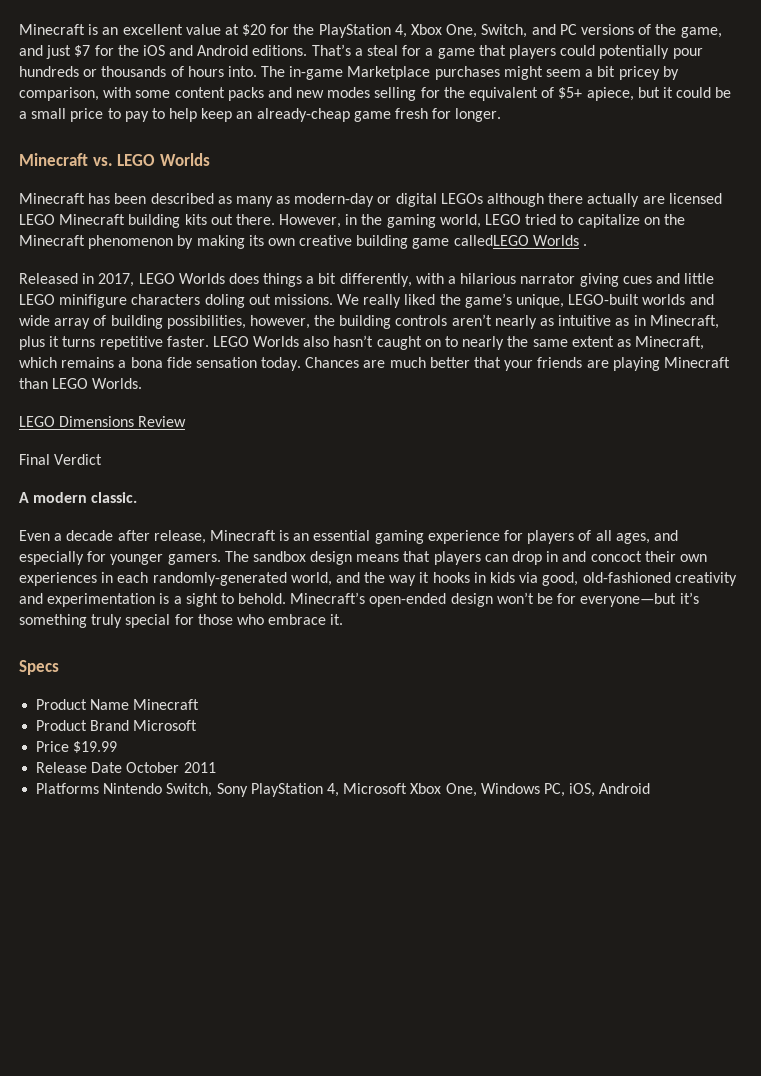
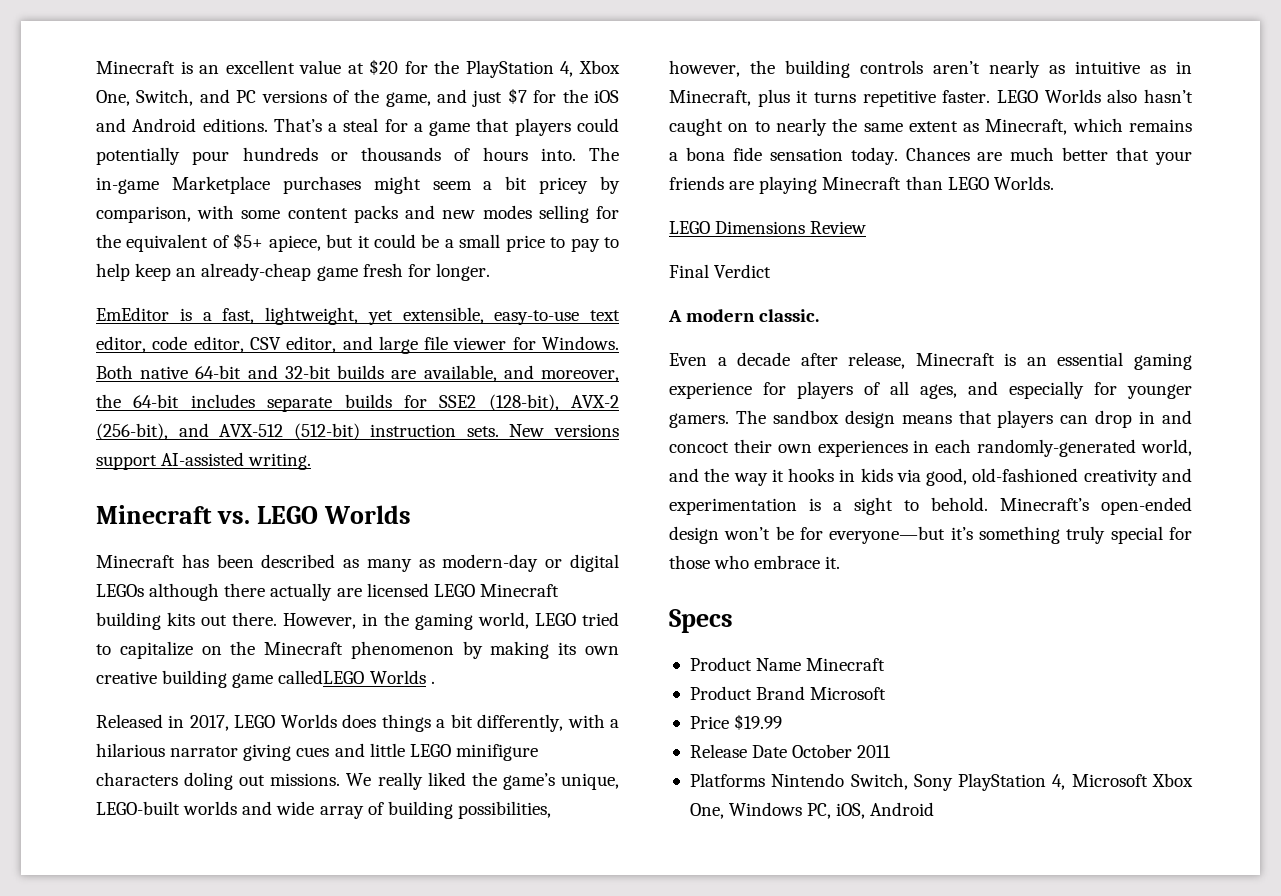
+ EmEditor is a fast, lightweight, yet extensible, easy-to-use text editor, code editor, CSV editor, and large file viewer for Windows. Both native 64-bit and 32-bit builds are available, and moreover, the 64-bit includes separate builds for SSE2 (128-bit), AVX-2 (256-bit), and AVX-512 (512-bit) instruction sets. New versions support AI-assisted writing.

